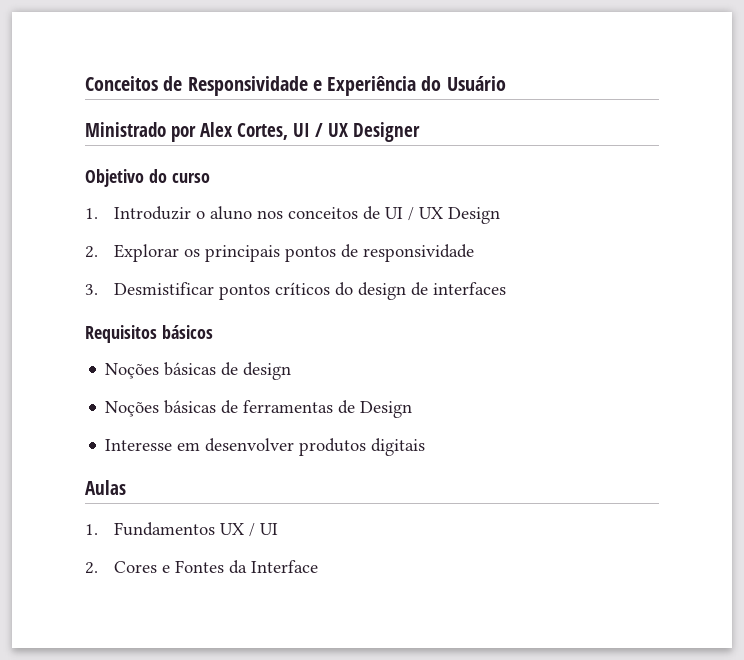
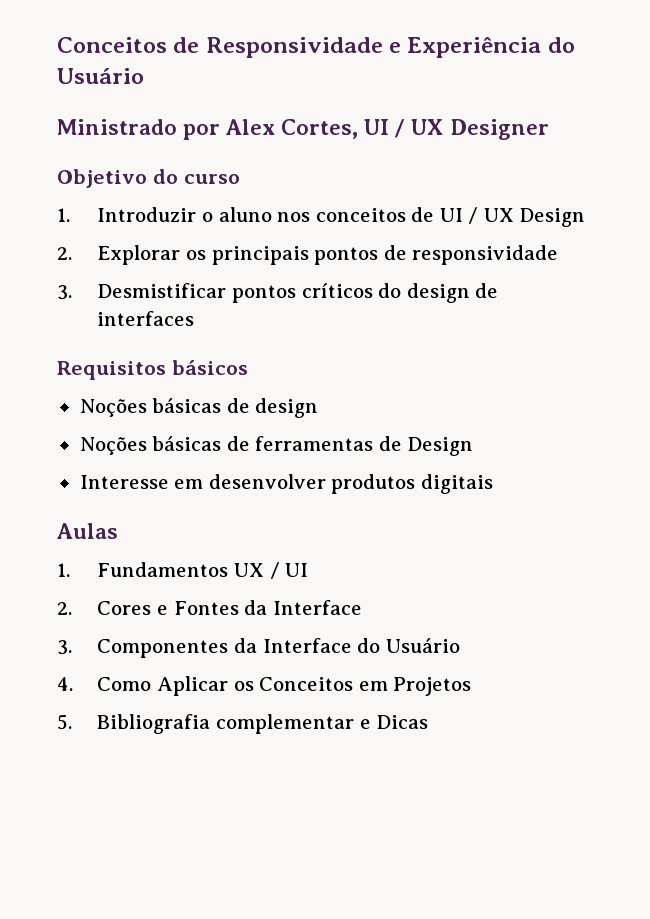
+ 3. Componentes da Interface do Usuário
+ 4. Como Aplicar os Conceitos em Projetos
+ 5. Bibliografia complementar e Dicas

